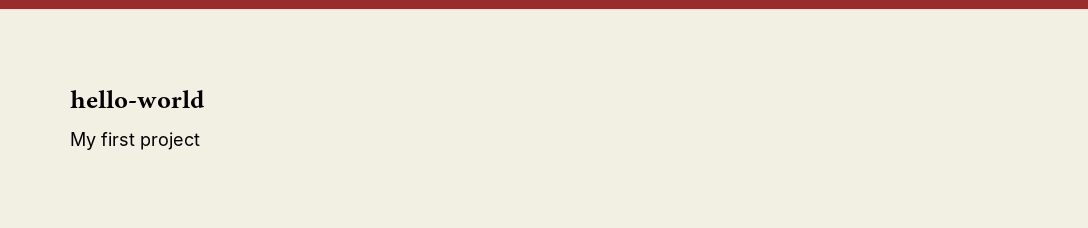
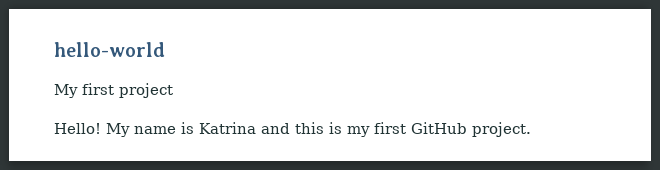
+ Hello! My name is Katrina and this is my first GitHub project.

